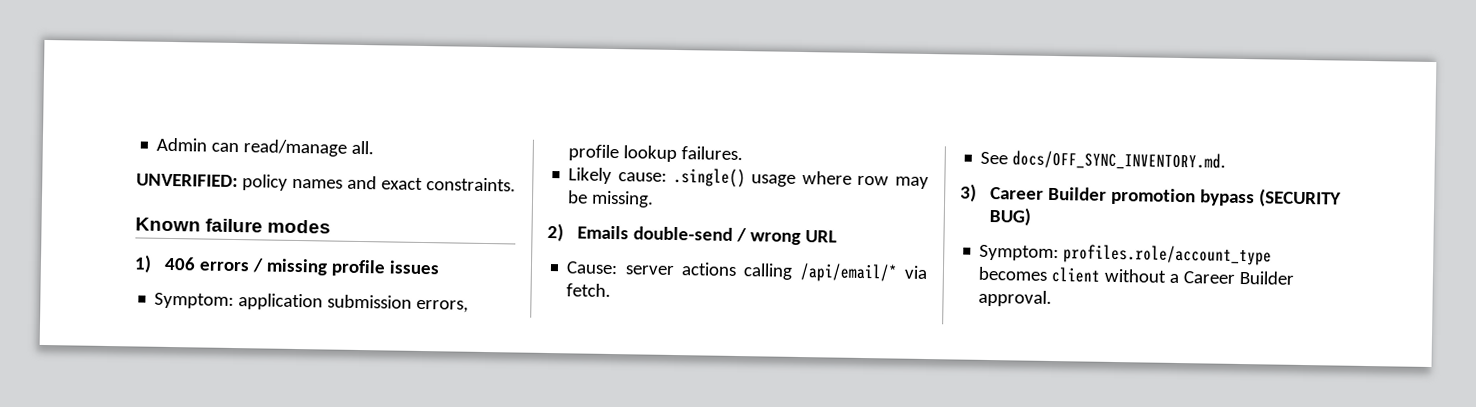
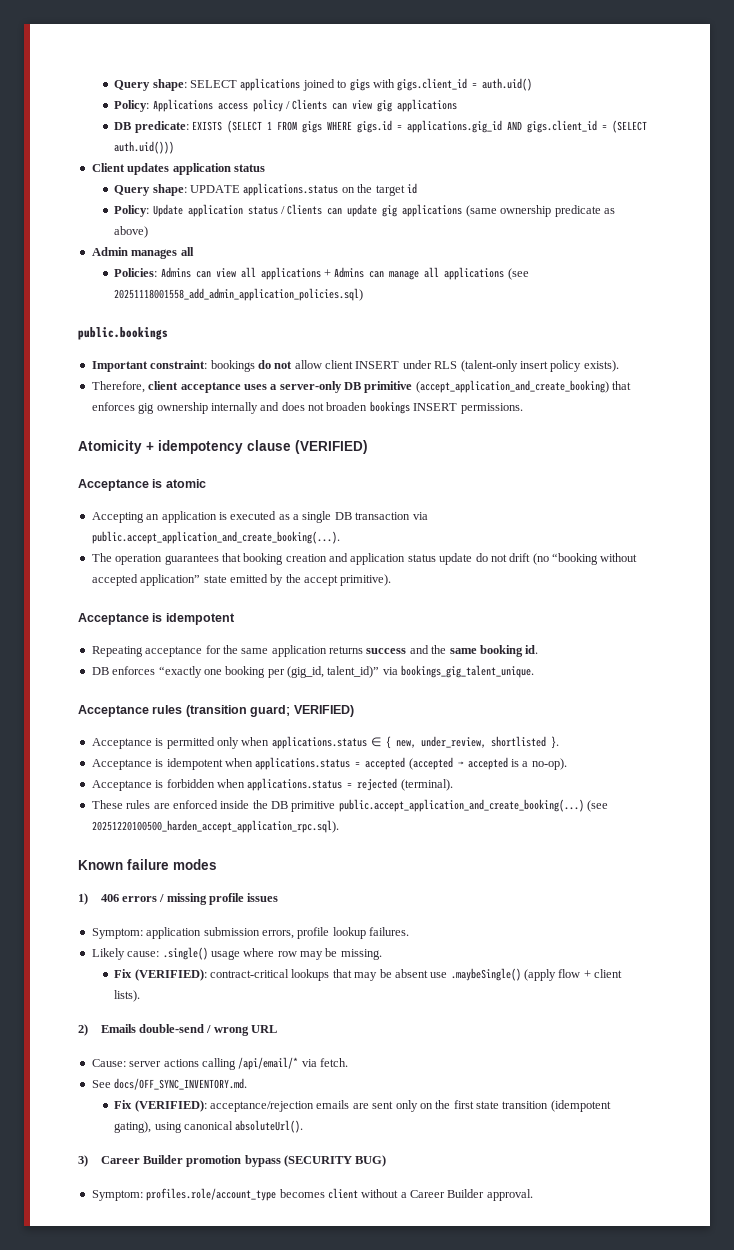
- Admin can read/manage all.
- UNVERIFIED: policy names and exact constraints.
+ Query shape: SELECT applications joined to gigs with gigs.client_id = auth.uid()
+ Policy: Applications access policy / Clients can view gig applications
+ DB predicate: EXISTS (SELECT 1 FROM gigs WHERE gigs.id = applications.gig_id AND gigs.client_id = (SELECT auth.uid()))
+ Client updates application status
+ Query shape: UPDATE applications.status on the target id
+ Policy: Update application status / Clients can update gig applications (same ownership predicate as above)
+ Admin manages all
+ Policies: Admins can view all applications + Admins can manage all applications (see 20251118001558_add_admin_application_policies.sql)
+ public.bookings
+ Important constraint: bookings do not allow client INSERT under RLS (talent-only insert policy exists).
+ Therefore, client acceptance uses a server-only DB primitive (accept_application_and_create_booking) that enforces gig ownership internally and does not broaden bookings INSERT permissions.
+ Atomicity + idempotency clause (VERIFIED)
+ Acceptance is atomic
+ Accepting an application is executed as a single DB transaction via public.accept_application_and_create_booking(...).
+ The operation guarantees that booking creation and application status update do not drift (no “booking without accepted application” state emitted by the accept primitive).
+ Acceptance is idempotent
+ Repeating acceptance for the same application returns success and the same booking id.
+ DB enforces “exactly one booking per (gig_id, talent_id)” via bookings_gig_talent_unique.
+ Acceptance rules (transition guard; VERIFIED)
+ Acceptance is permitted only when applications.status ∈ { new, under_review, shortlisted }.
+ Acceptance is idempotent when applications.status = accepted (accepted → accepted is a no-op).
+ Acceptance is forbidden when applications.status = rejected (terminal).
+ These rules are enforced inside the DB primitive public.accept_application_and_create_booking(...) (see 20251220100500_harden_accept_application_rpc.sql).
+ Fix (VERIFIED): contract-critical lookups that may be absent use .maybeSingle() (apply flow + client lists).
+ Fix (VERIFIED): acceptance/rejection emails are sent only on the first state transition (idempotent gating), using canonical absoluteUrl().

